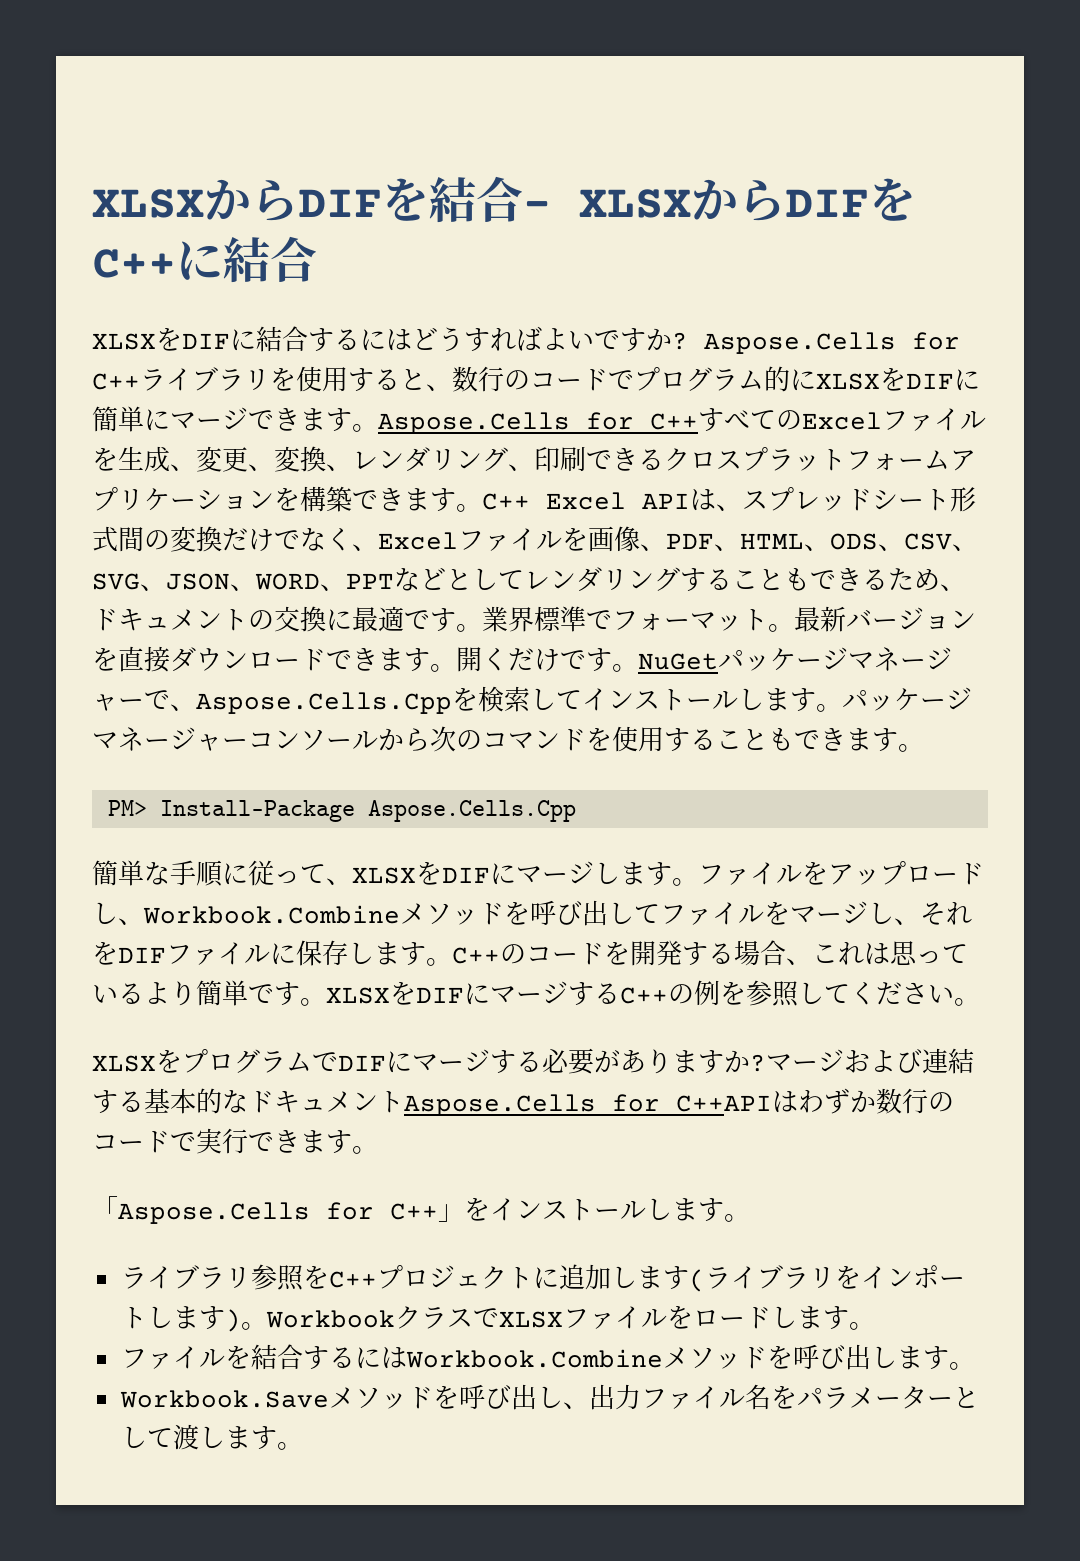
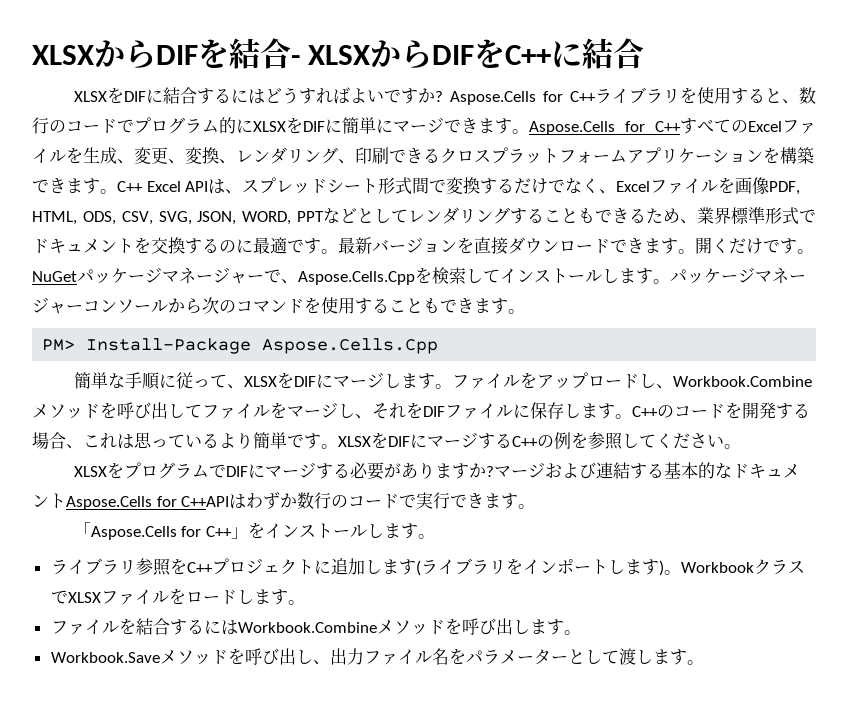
- C++ Excel APIは、スプレッドシート形式間の変換だけでなく、Excelファイルを画像、PDF、HTML、ODS、CSV、SVG、JSON、WORD、PPTなどとしてレンダリングすることもできるため、ドキュメントの交換に最適です。業界標準でフォーマット。
+ C++ Excel APIは、スプレッドシート形式間で変換するだけでなく、Excelファイルを画像PDF, HTML, ODS, CSV, SVG, JSON, WORD, PPTなどとしてレンダリングすることもできるため、業界標準形式でドキュメントを交換するのに最適です。

